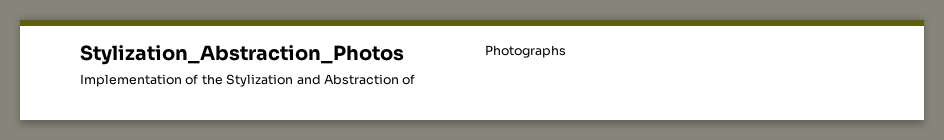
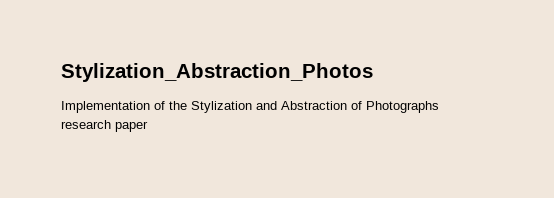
- Implementation of the Stylization and Abstraction of Photographs
+ Implementation of the Stylization and Abstraction of Photographs research paper

